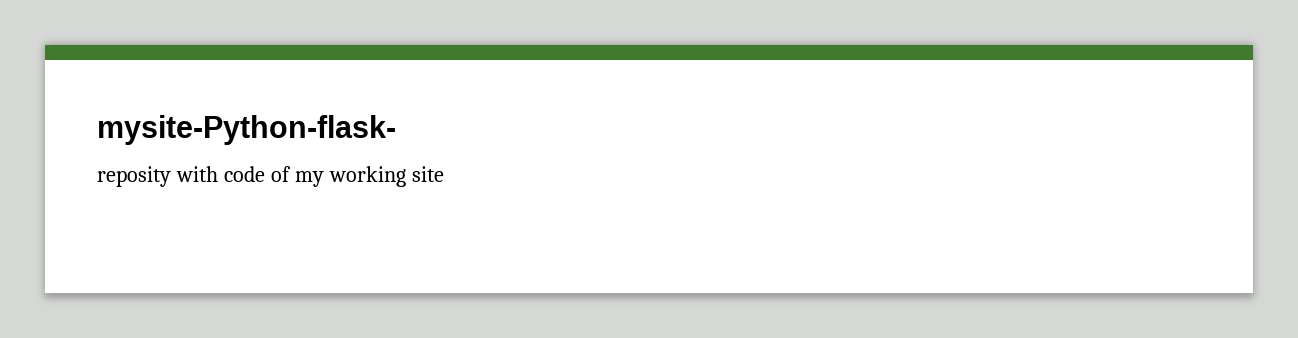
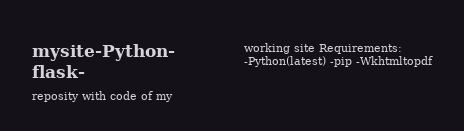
- reposity with code of my working site
+ reposity with code of my working site Requirements: -Python(latest) -pip -Wkhtmltopdf

